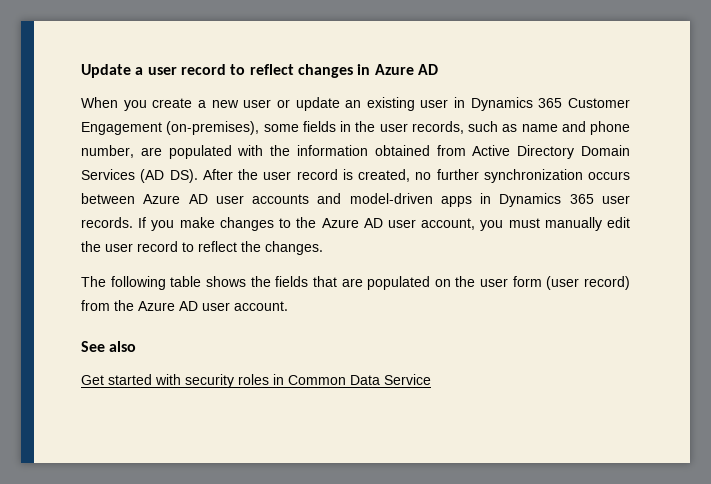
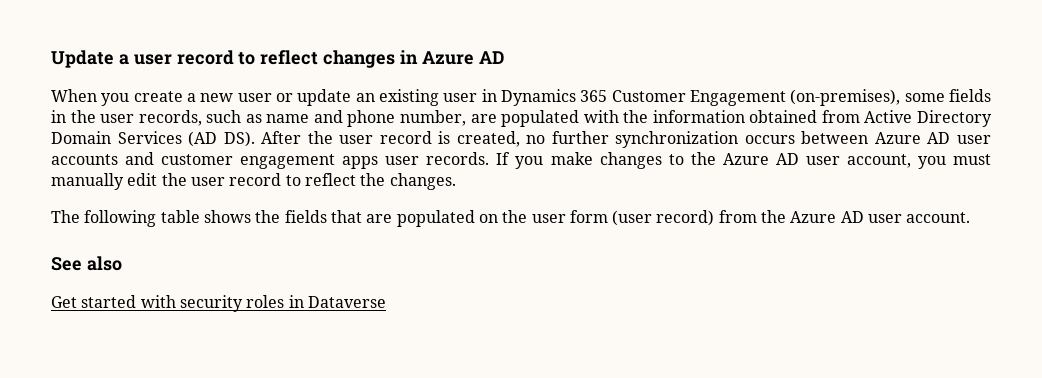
- When you create a new user or update an existing user in Dynamics 365 Customer Engagement (on-premises), some fields in the user records, such as name and phone number, are populated with the information obtained from Active Directory Domain Services (AD DS). After the user record is created, no further synchronization occurs between Azure AD user accounts and model-driven apps in Dynamics 365 user records.
+ When you create a new user or update an existing user in Dynamics 365 Customer Engagement (on-premises), some fields in the user records, such as name and phone number, are populated with the information obtained from Active Directory Domain Services (AD DS). After the user record is created, no further synchronization occurs between Azure AD user accounts and customer engagement apps user records.
- Get started with security roles in Common Data Service
+ Get started with security roles in Dataverse

